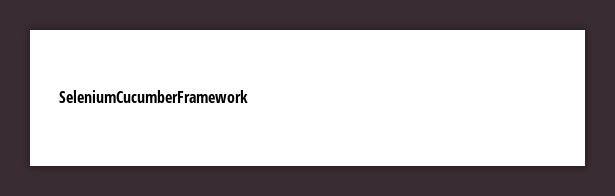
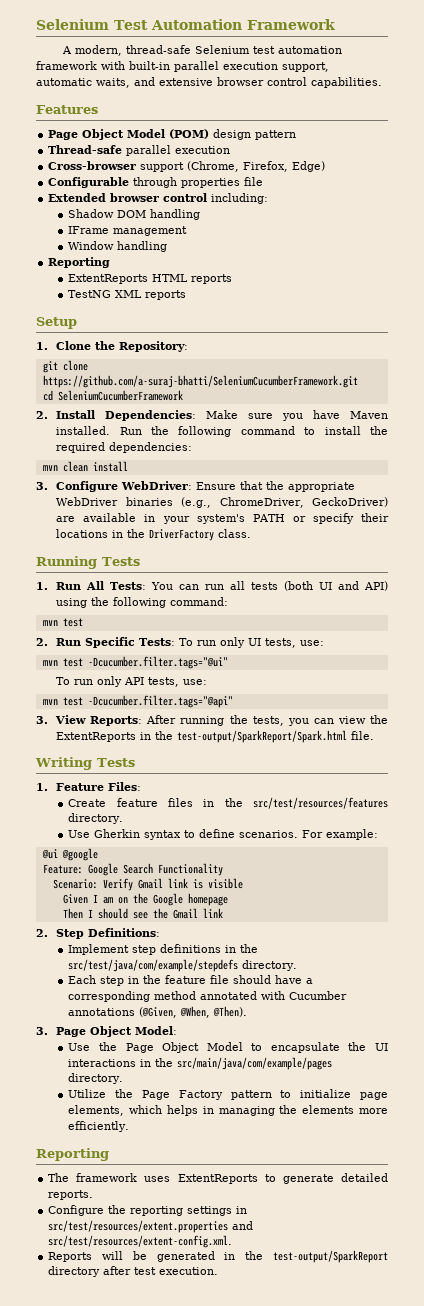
- SeleniumCucumberFramework
+ Selenium Test Automation Framework
+ A modern, thread-safe Selenium test automation framework with built-in parallel execution support, automatic waits, and extensive browser control capabilities.
+ Features
+ Page Object Model (POM) design pattern
+ Thread-safe parallel execution
+ Cross-browser support (Chrome, Firefox, Edge)
+ Configurable through properties file
+ Extended browser control including:
+ Shadow DOM handling
+ IFrame management
+ Window handling
+ Reporting
+ ExtentReports HTML reports
+ TestNG XML reports
+ Setup
+ 1. Clone the Repository:
+ git clone https://github.com/a-suraj-bhatti/SeleniumCucumberFramework.git
+ cd SeleniumCucumberFramework
+ 2. Install Dependencies: Make sure you have Maven installed. Run the following command to install the required dependencies:
+ mvn clean install
+ 3. Configure WebDriver: Ensure that the appropriate WebDriver binaries (e.g., ChromeDriver, GeckoDriver) are available in your system's PATH or specify their locations in the DriverFactory class.
+ Running Tests
+ 1. Run All Tests: You can run all tests (both UI and API) using the following command:
+ mvn test
+ 2. Run Specific Tests: To run only UI tests, use:
+ mvn test -Dcucumber.filter.tags="@ui"
+ To run only API tests, use:
+ mvn test -Dcucumber.filter.tags="@api"
+ 3. View Reports: After running the tests, you can view the ExtentReports in the test-output/SparkReport/Spark.html file.
+ Writing Tests
+ 1. Feature Files:
+ Create feature files in the src/test/resources/features directory.
+ Use Gherkin syntax to define scenarios. For example:
+ @ui @google
+ Feature: Google Search Functionality
+ Scenario: Verify Gmail link is visible
+ Given I am on the Google homepage
+ Then I should see the Gmail link
+ 2. Step Definitions:
+ Implement step definitions in the src/test/java/com/example/stepdefs directory.
+ Each step in the feature file should have a corresponding method annotated with Cucumber annotations (@Given, @When, @Then).
+ 3. Page Object Model:
+ Use the Page Object Model to encapsulate the UI interactions in the src/main/java/com/example/pages directory.
+ Utilize the Page Factory pattern to initialize page elements, which helps in managing the elements more efficiently.
+ Reporting
+ The framework uses ExtentReports to generate detailed reports.
+ Configure the reporting settings in src/test/resources/extent.properties and src/test/resources/extent-config.xml.
+ Reports will be generated in the test-output/SparkReport directory after test execution.

